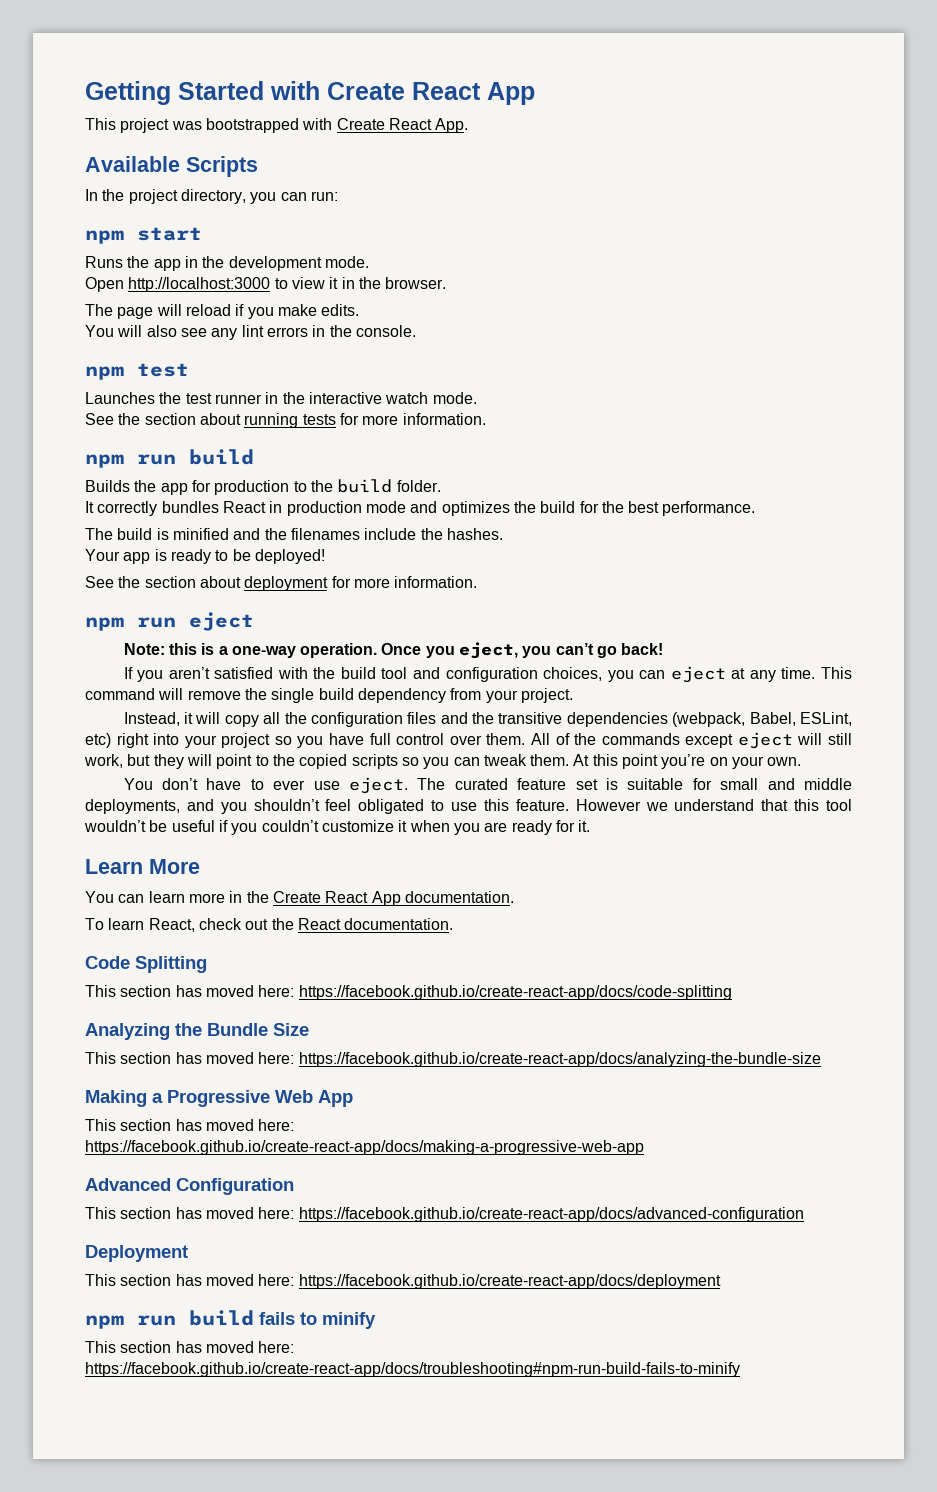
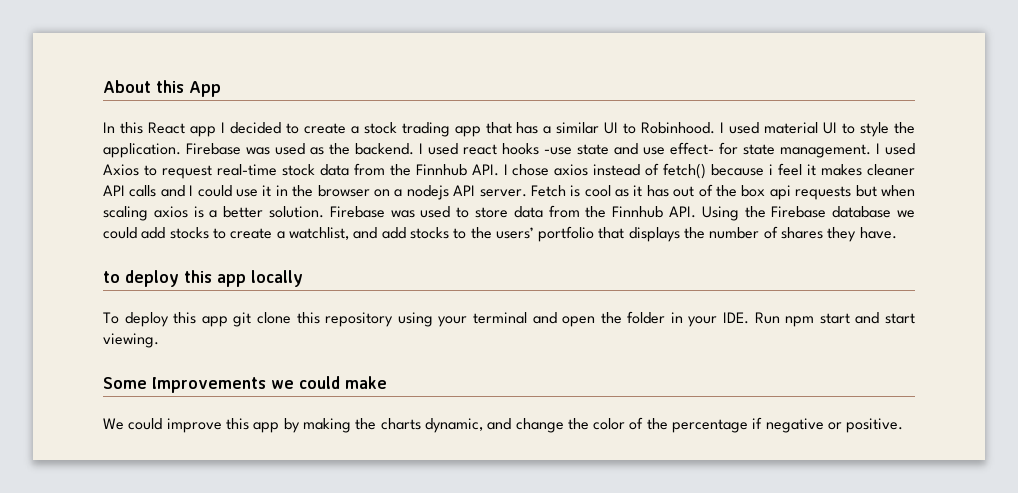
- Getting Started with Create React App
- This project was bootstrapped with Create React App.
- Available Scripts
- In the project directory, you can run:
- npm start
- Runs the app in the development mode.
- Open http://localhost:3000 to view it in the browser.
- The page will reload if you make edits.
- You will also see any lint errors in the console.
- npm test
- Launches the test runner in the interactive watch mode.
- See the section about running tests for more information.
- npm run build
- Builds the app for production to the build folder.
- It correctly bundles React in production mode and optimizes the build for the best performance.
- The build is minified and the filenames include the hashes.
- Your app is ready to be deployed!
- See the section about deployment for more information.
- npm run eject
- Note: this is a one-way operation. Once you eject, you can’t go back!
- If you aren’t satisfied with the build tool and configuration choices, you can eject at any time. This command will remove the single build dependency from your project.
- Instead, it will copy all the configuration files and the transitive dependencies (webpack, Babel, ESLint, etc) right into your project so you have full control over them. All of the commands except eject will still work, but they will point to the copied scripts so you can tweak them. At this point you’re on your own.
- You don’t have to ever use eject. The curated feature set is suitable for small and middle deployments, and you shouldn’t feel obligated to use this feature. However we understand that this tool wouldn’t be useful if you couldn’t customize it when you are ready for it.
- Learn More
- You can learn more in the Create React App documentation.
- To learn React, check out the React documentation.
- Code Splitting
- This section has moved here: https://facebook.github.io/create-react-app/docs/code-splitting
- Analyzing the Bundle Size
- This section has moved here: https://facebook.github.io/create-react-app/docs/analyzing-the-bundle-size
- Making a Progressive Web App
- This section has moved here: https://facebook.github.io/create-react-app/docs/making-a-progressive-web-app
- Advanced Configuration
- This section has moved here: https://facebook.github.io/create-react-app/docs/advanced-configuration
- Deployment
- This section has moved here: https://facebook.github.io/create-react-app/docs/deployment
- npm run build fails to minify
- This section has moved here: https://facebook.github.io/create-react-app/docs/troubleshooting#npm-run-build-fails-to-minify
+ About this App
+ In this React app I decided to create a stock trading app that has a similar UI to Robinhood. I used material UI to style the application. Firebase was used as the backend. I used react hooks -use state and use effect- for state management. I used Axios to request real-time stock data from the Finnhub API. I chose axios instead of fetch() because i feel it makes cleaner API calls and I could use it in the browser on a nodejs API server. Fetch is cool as it has out of the box api requests but when scaling axios is a better solution. Firebase was used to store data from the Finnhub API. Using the Firebase database we could add stocks to create a watchlist, and add stocks to the users’ portfolio that displays the number of shares they have.
+ to deploy this app locally
+ To deploy this app git clone this repository using your terminal and open the folder in your IDE. Run npm start and start viewing.
+ Some Improvements we could make
+ We could improve this app by making the charts dynamic, and change the color of the percentage if negative or positive.

